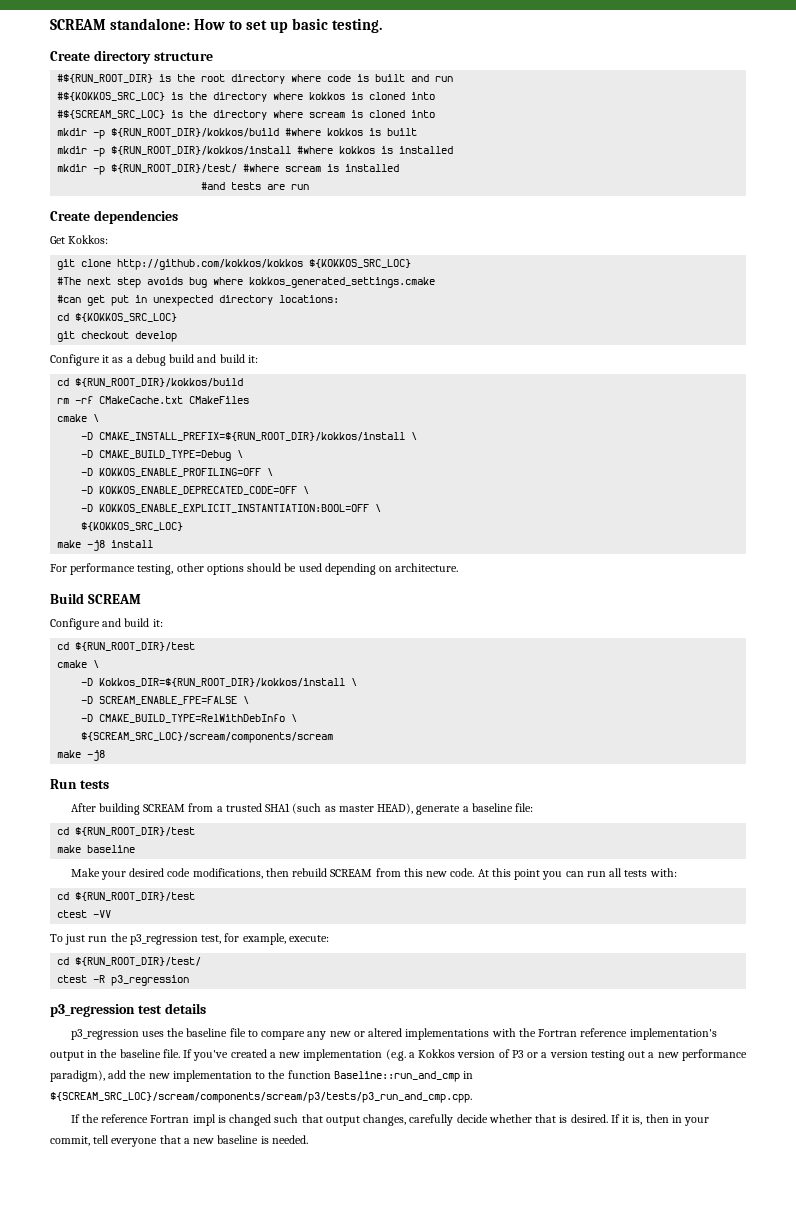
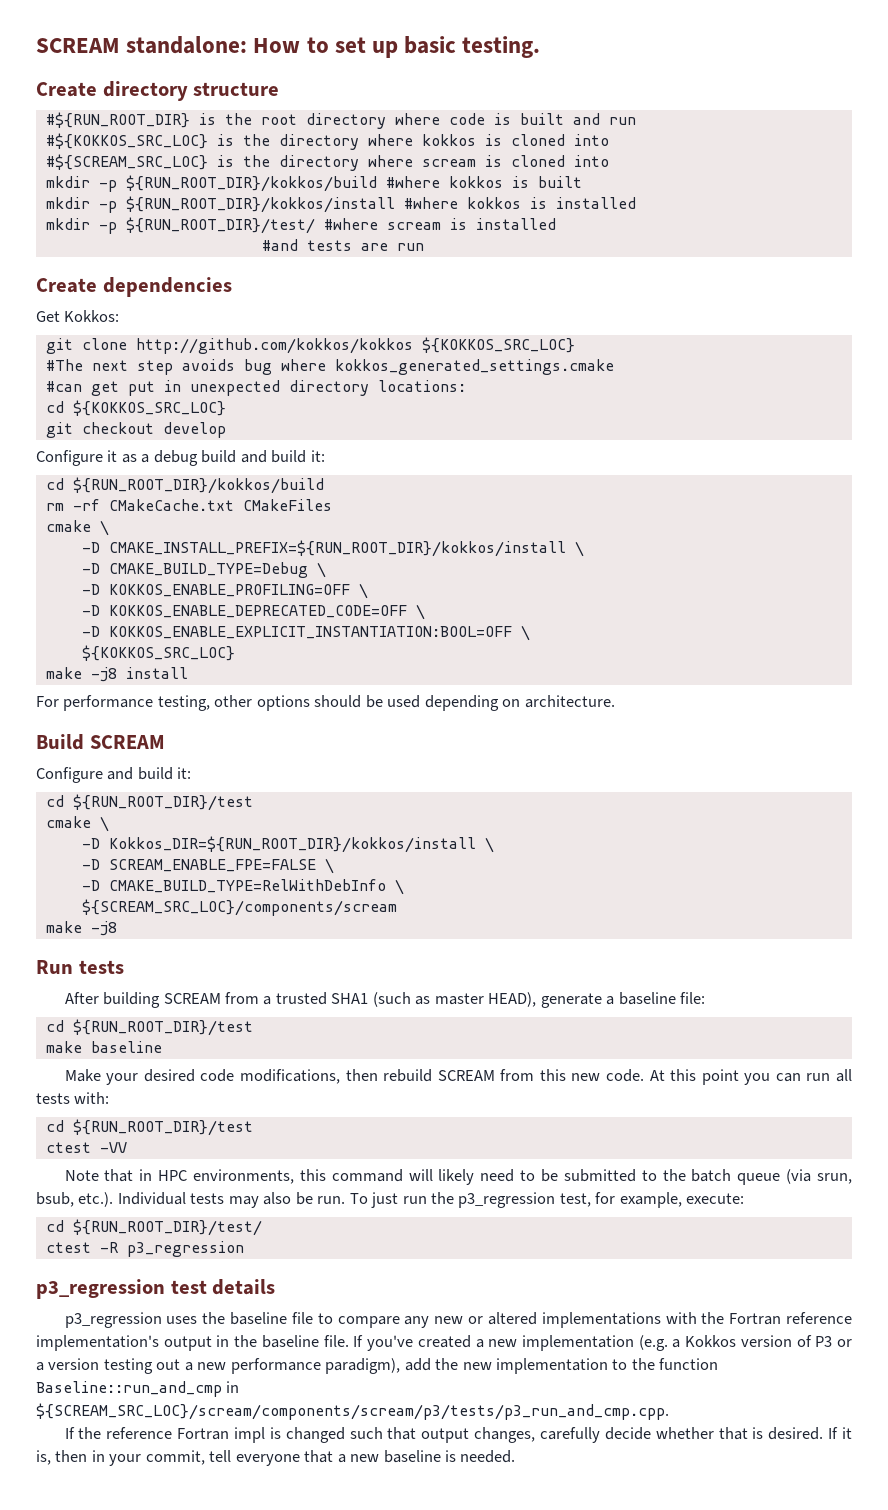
- ${SCREAM_SRC_LOC}/scream/components/scream
+ ${SCREAM_SRC_LOC}/components/scream
+ Note that in HPC environments, this command will likely need to be submitted to the batch queue (via srun, bsub, etc.). Individual tests may also be run.

